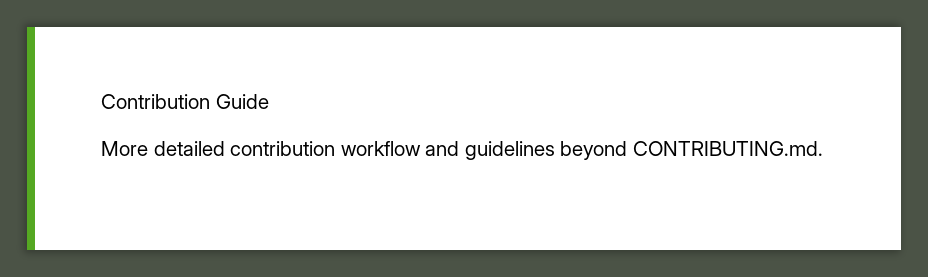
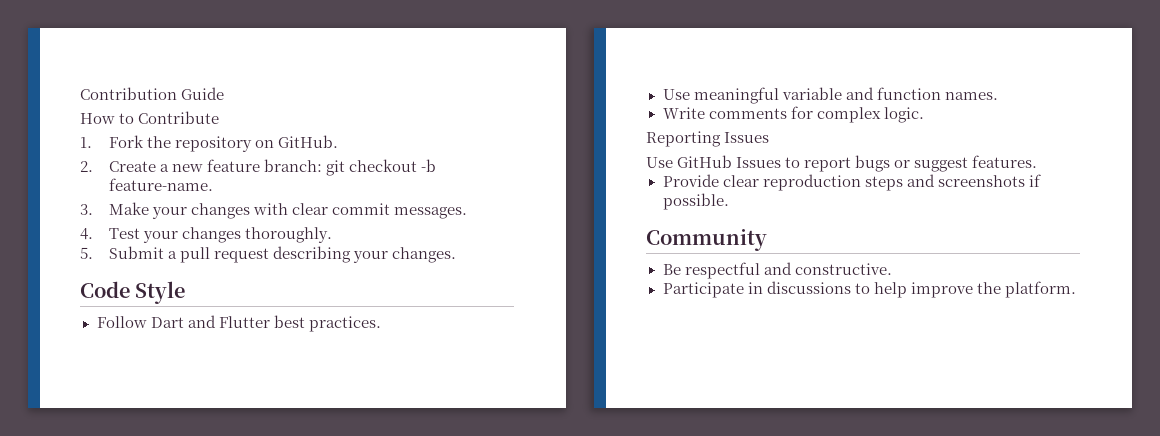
- More detailed contribution workflow and guidelines beyond CONTRIBUTING.md.
+ How to Contribute
+ 1. Fork the repository on GitHub.
+ 2. Create a new feature branch: git checkout -b feature-name.
+ 3. Make your changes with clear commit messages.
+ 4. Test your changes thoroughly.
+ 5. Submit a pull request describing your changes.
+ Code Style
+ Follow Dart and Flutter best practices.
+ Use meaningful variable and function names.
+ Write comments for complex logic.
+ Reporting Issues
+ Use GitHub Issues to report bugs or suggest features.
+ Provide clear reproduction steps and screenshots if possible.
+ Community
+ Be respectful and constructive.
+ Participate in discussions to help improve the platform.

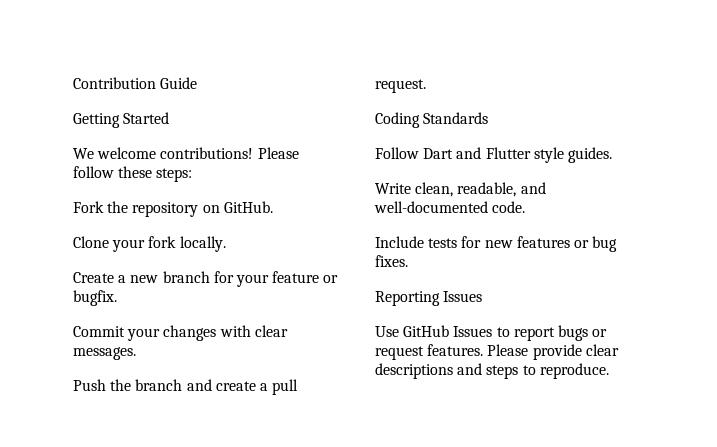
- How to Contribute
- 1. Fork the repository on GitHub.
+ Getting Started
+ We welcome contributions! Please follow these steps:
+ Fork the repository on GitHub.
- 2. Create a new feature branch: git checkout -b feature-name.
- 3. Make your changes with clear commit messages.
+ Clone your fork locally.
+ Create a new branch for your feature or bugfix.
+ Commit your changes with clear messages.
- 4. Test your changes thoroughly.
- 5. Submit a pull request describing your changes.
- Code Style
- Follow Dart and Flutter best practices.
- Use meaningful variable and function names.
- Write comments for complex logic.
+ Push the branch and create a pull request.
+ Coding Standards
+ Follow Dart and Flutter style guides.
+ Write clean, readable, and well-documented code.
+ Include tests for new features or bug fixes.
- Use GitHub Issues to report bugs or suggest features.
- Provide clear reproduction steps and screenshots if possible.
- Community
- Be respectful and constructive.
- Participate in discussions to help improve the platform.
+ Use GitHub Issues to report bugs or request features. Please provide clear descriptions and steps to reproduce.

